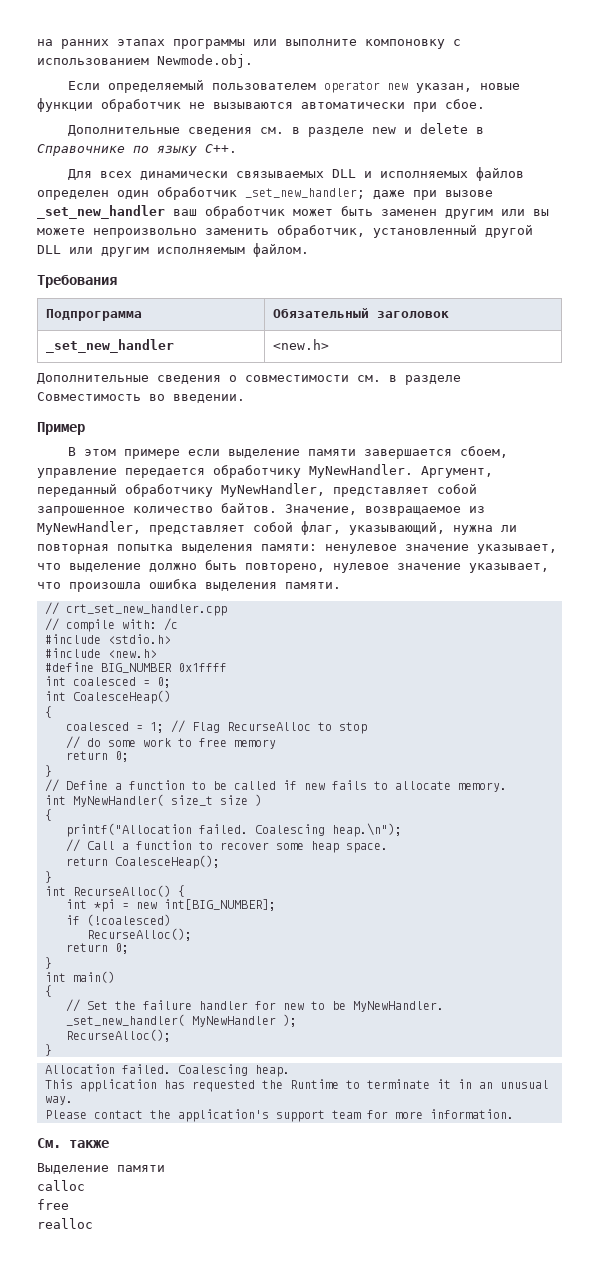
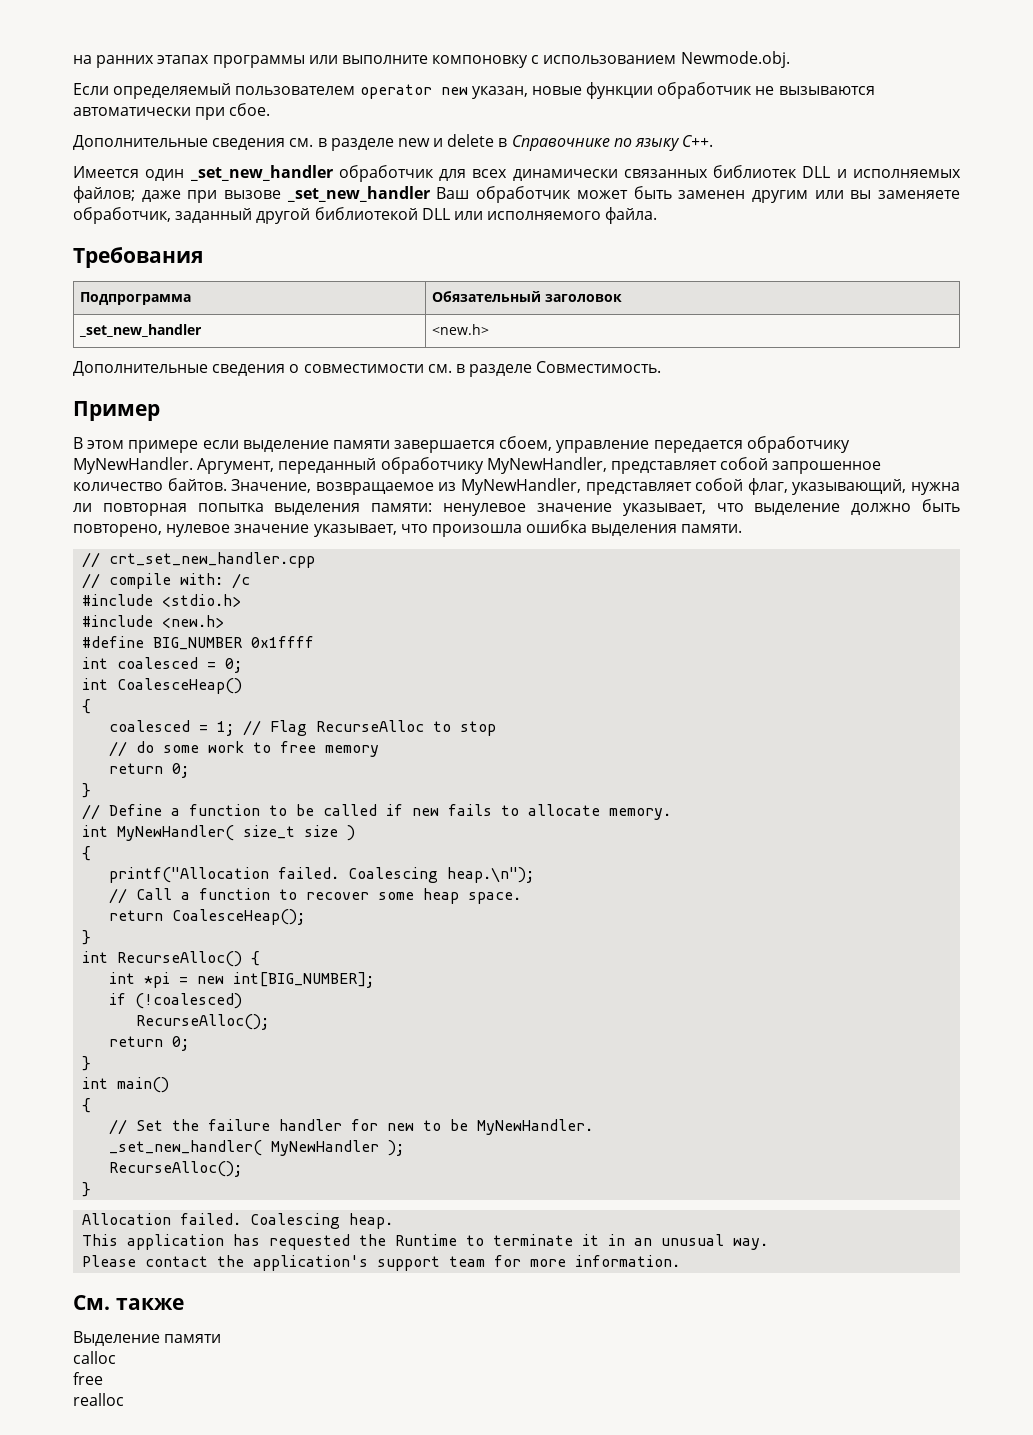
- Для всех динамически связываемых DLL и исполняемых файлов определен один обработчик _set_new_handler; даже при вызове _set_new_handler ваш обработчик может быть заменен другим или вы можете непроизвольно заменить обработчик, установленный другой DLL или другим исполняемым файлом.
+ Имеется один _set_new_handler обработчик для всех динамически связанных библиотек DLL и исполняемых файлов; даже при вызове _set_new_handler Ваш обработчик может быть заменен другим или вы заменяете обработчик, заданный другой библиотекой DLL или исполняемого файла.
- Дополнительные сведения о совместимости см. в разделе Совместимость во введении.
+ Дополнительные сведения о совместимости см. в разделе Совместимость.

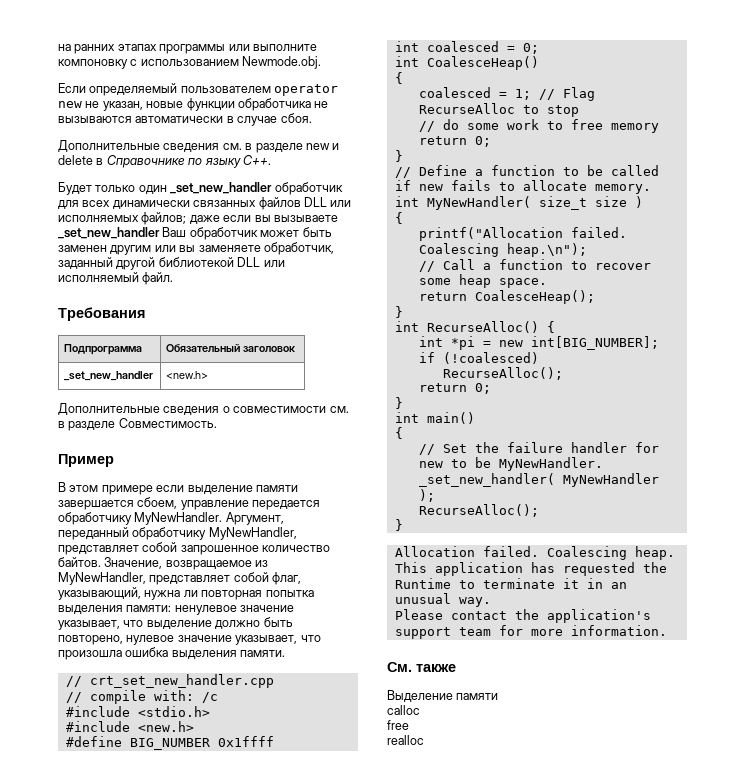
- Если определяемый пользователем operator new указан, новые функции обработчик не вызываются автоматически при сбое.
+ Если определяемый пользователем operator new не указан, новые функции обработчика не вызываются автоматически в случае сбоя.
- Имеется один _set_new_handler обработчик для всех динамически связанных библиотек DLL и исполняемых файлов; даже при вызове _set_new_handler Ваш обработчик может быть заменен другим или вы заменяете обработчик, заданный другой библиотекой DLL или исполняемого файла.
+ Будет только один _set_new_handler обработчик для всех динамически связанных файлов DLL или исполняемых файлов; даже если вы вызываете _set_new_handler Ваш обработчик может быть заменен другим или вы заменяете обработчик, заданный другой библиотекой DLL или исполняемый файл.

